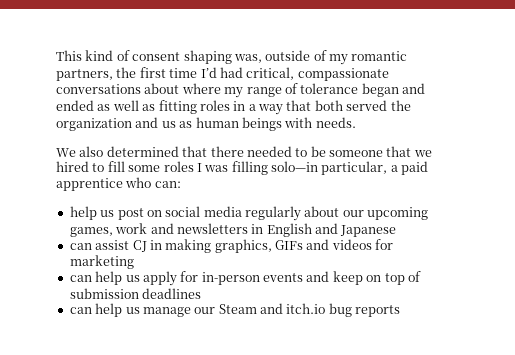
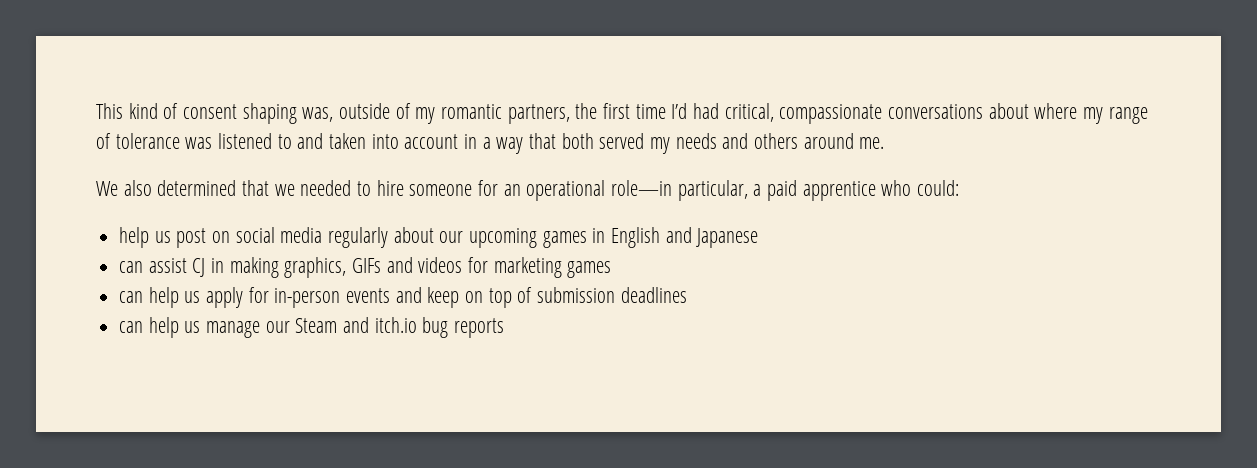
- This kind of consent shaping was, outside of my romantic partners, the first time I’d had critical, compassionate conversations about where my range of tolerance began and ended as well as fitting roles in a way that both served the organization and us as human beings with needs.
+ This kind of consent shaping was, outside of my romantic partners, the first time I’d had critical, compassionate conversations about where my range of tolerance was listened to and taken into account in a way that both served my needs and others around me.
- We also determined that there needed to be someone that we hired to fill some roles I was filling solo—in particular, a paid apprentice who can:
+ We also determined that we needed to hire someone for an operational role—in particular, a paid apprentice who could:
- help us post on social media regularly about our upcoming games, work and newsletters in English and Japanese
+ help us post on social media regularly about our upcoming games in English and Japanese
- can assist CJ in making graphics, GIFs and videos for marketing
+ can assist CJ in making graphics, GIFs and videos for marketing games

